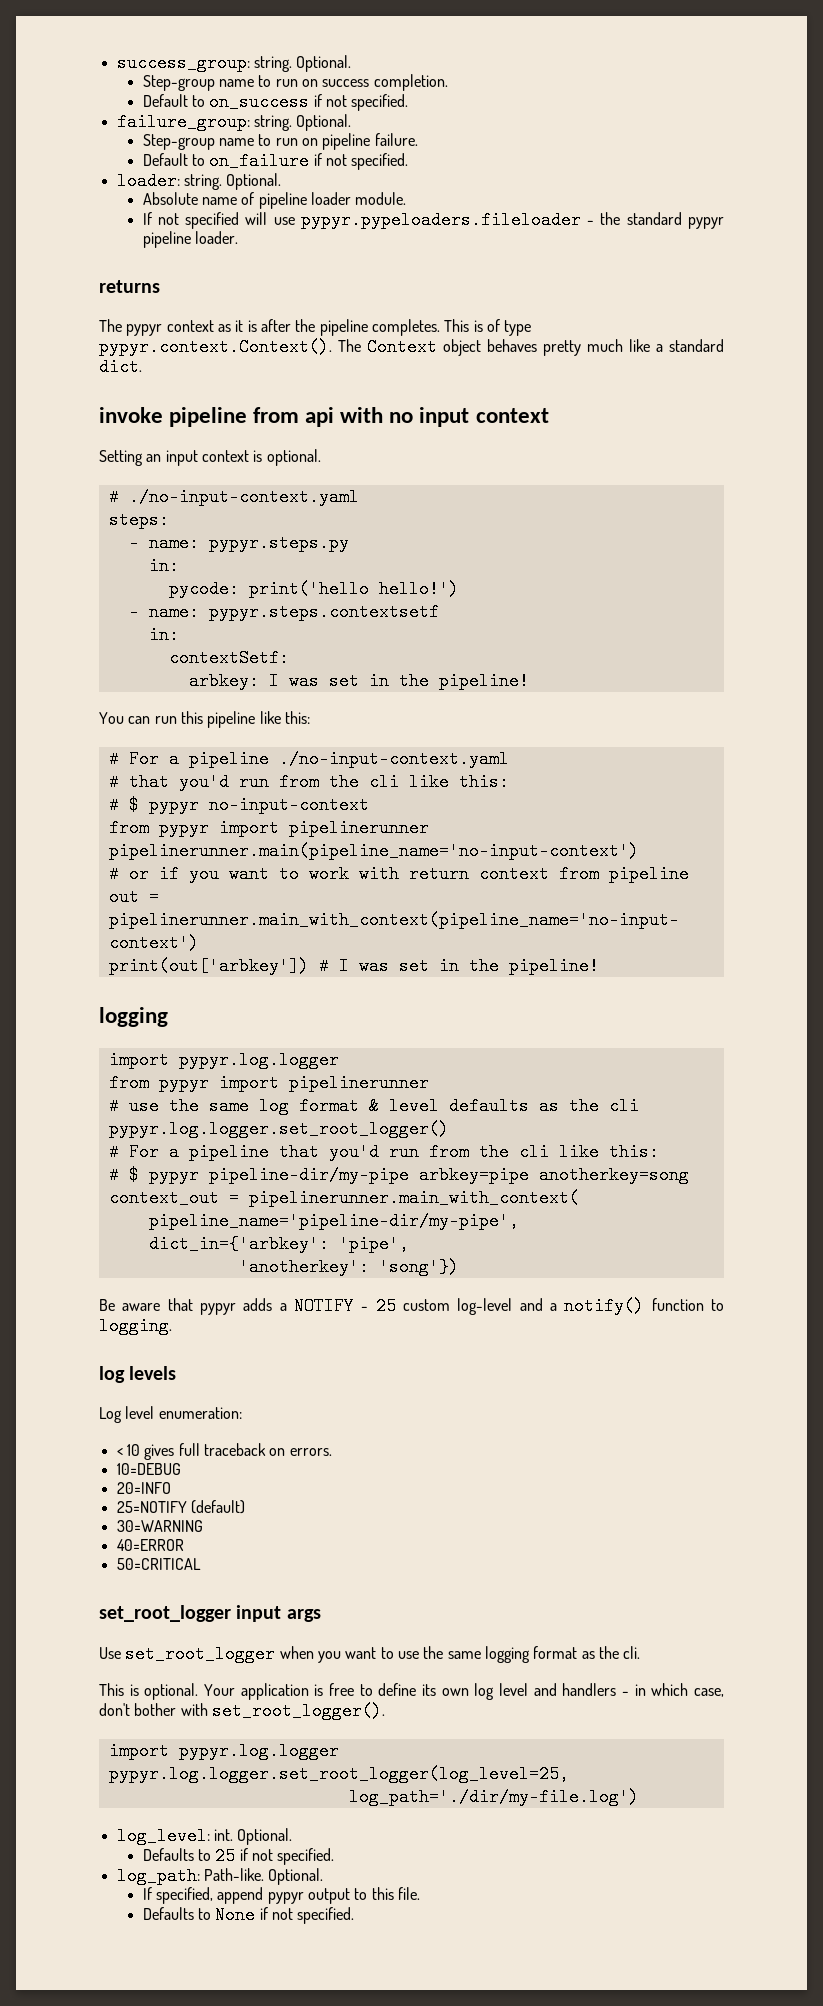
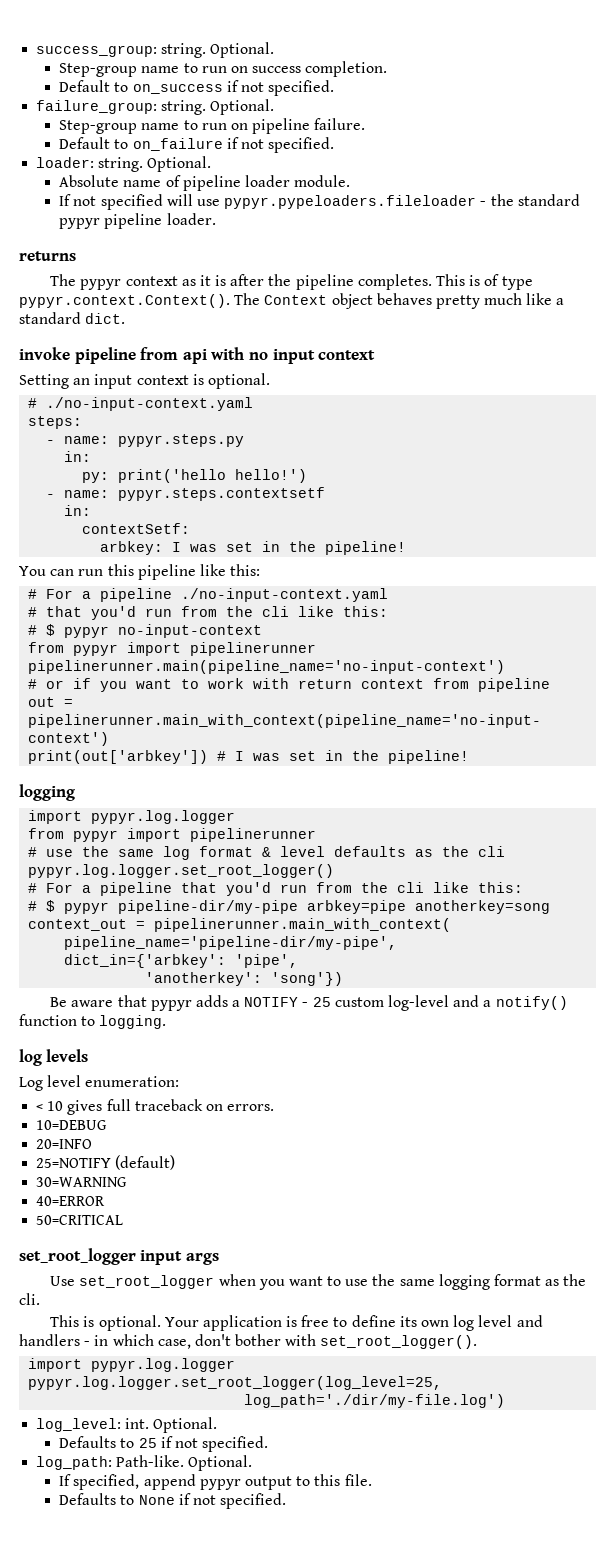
- pycode: print('hello hello!')
+ py: print('hello hello!')

